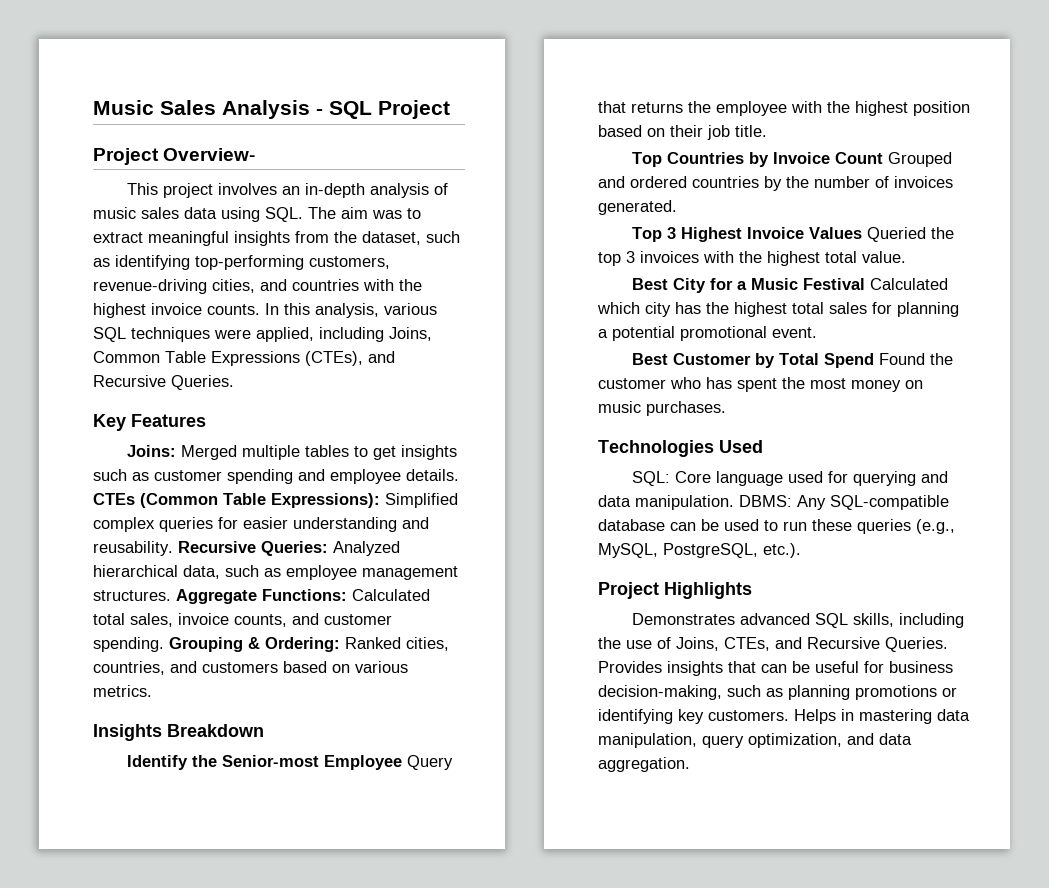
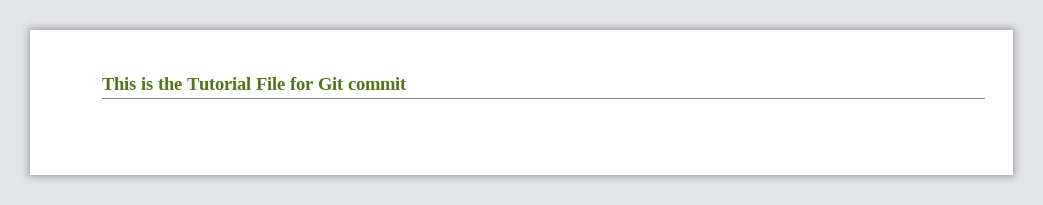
- Music Sales Analysis - SQL Project
- Project Overview-
- This project involves an in-depth analysis of music sales data using SQL. The aim was to extract meaningful insights from the dataset, such as identifying top-performing customers, revenue-driving cities, and countries with the highest invoice counts. In this analysis, various SQL techniques were applied, including Joins, Common Table Expressions (CTEs), and Recursive Queries.
- Key Features
- Joins: Merged multiple tables to get insights such as customer spending and employee details. CTEs (Common Table Expressions): Simplified complex queries for easier understanding and reusability. Recursive Queries: Analyzed hierarchical data, such as employee management structures. Aggregate Functions: Calculated total sales, invoice counts, and customer spending. Grouping & Ordering: Ranked cities, countries, and customers based on various metrics.
- Insights Breakdown
- Identify the Senior-most Employee Query that returns the employee with the highest position based on their job title.
- Top Countries by Invoice Count Grouped and ordered countries by the number of invoices generated.
- Top 3 Highest Invoice Values Queried the top 3 invoices with the highest total value.
- Best City for a Music Festival Calculated which city has the highest total sales for planning a potential promotional event.
- Best Customer by Total Spend Found the customer who has spent the most money on music purchases.
- Technologies Used
- SQL: Core language used for querying and data manipulation. DBMS: Any SQL-compatible database can be used to run these queries (e.g., MySQL, PostgreSQL, etc.).
- Project Highlights
- Demonstrates advanced SQL skills, including the use of Joins, CTEs, and Recursive Queries. Provides insights that can be useful for business decision-making, such as planning promotions or identifying key customers. Helps in mastering data manipulation, query optimization, and data aggregation.
+ This is the Tutorial File for Git commit

